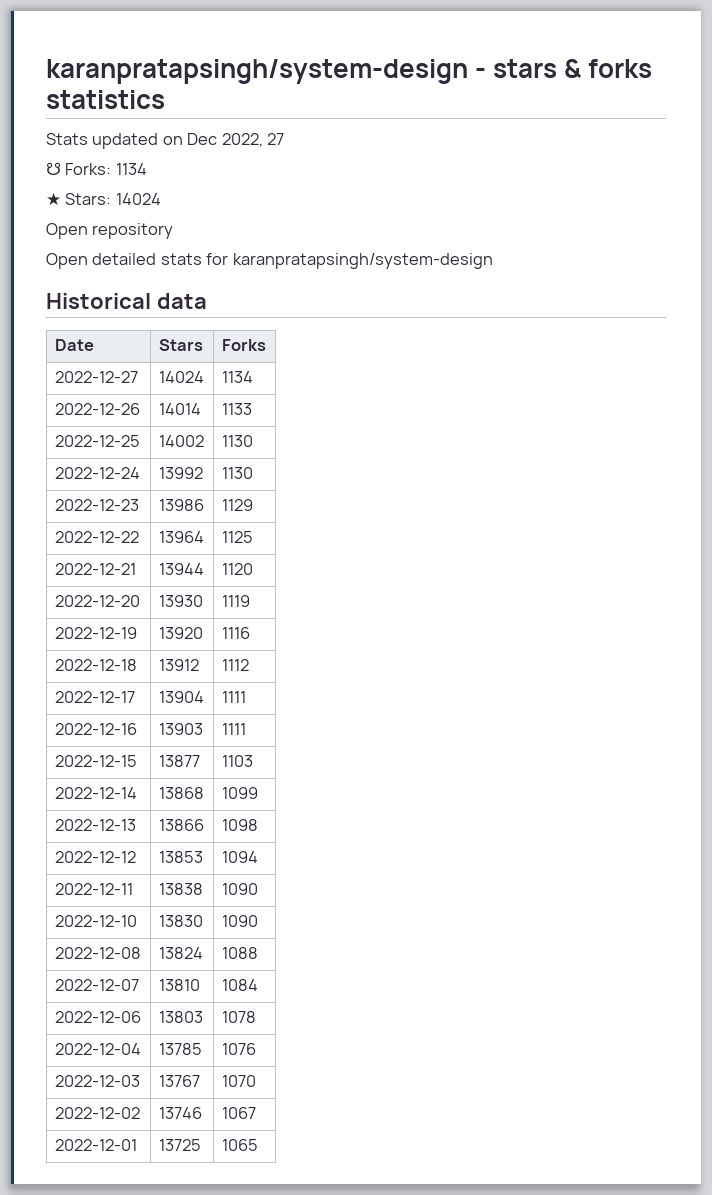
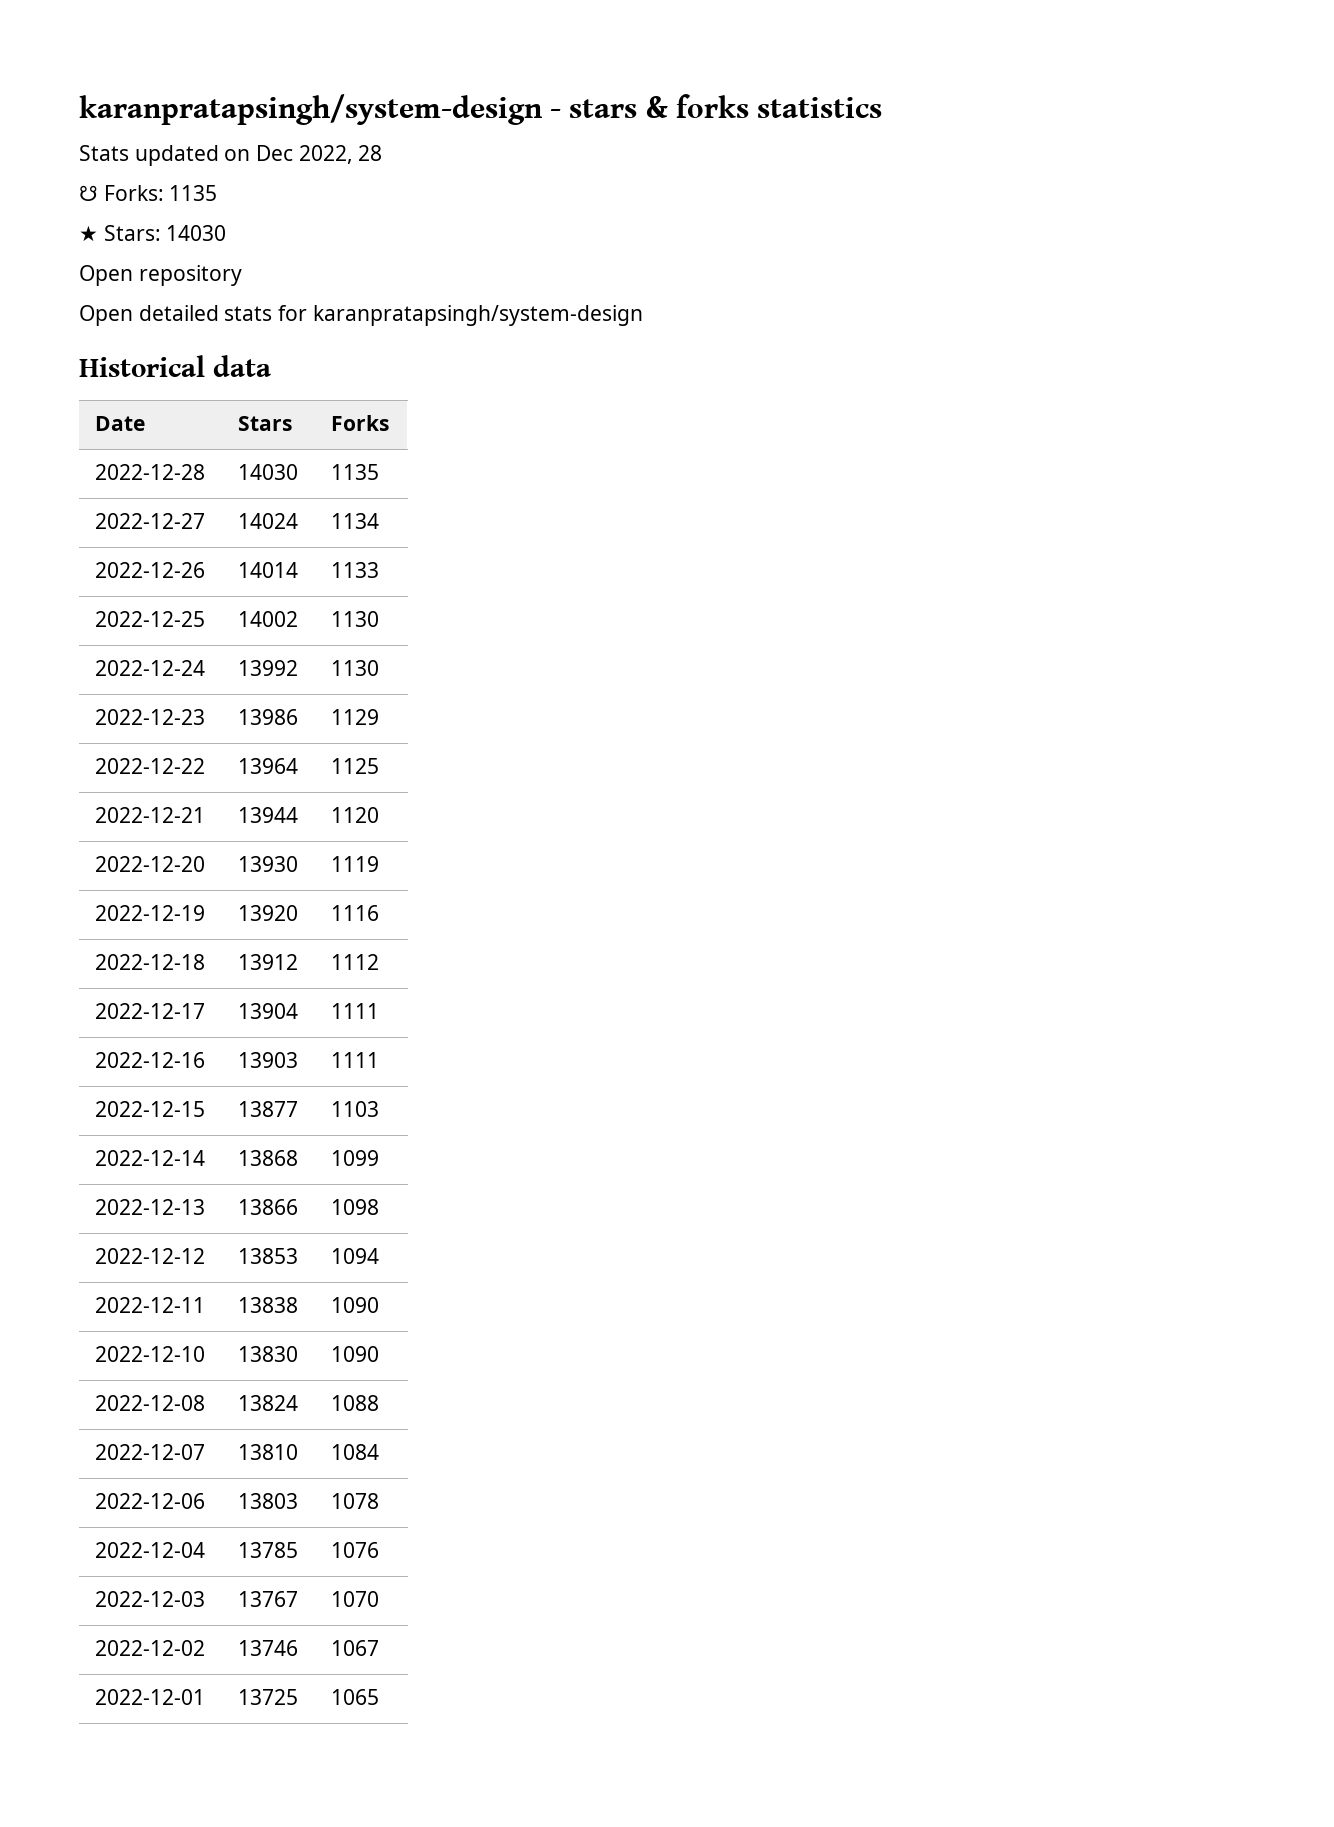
- Stats updated on Dec 2022, 27
+ Stats updated on Dec 2022, 28
- ☋ Forks: 1134
+ ☋ Forks: 1135
- ★ Stars: 14024
+ ★ Stars: 14030
+ 2022-12-28 | 14030 | 1135

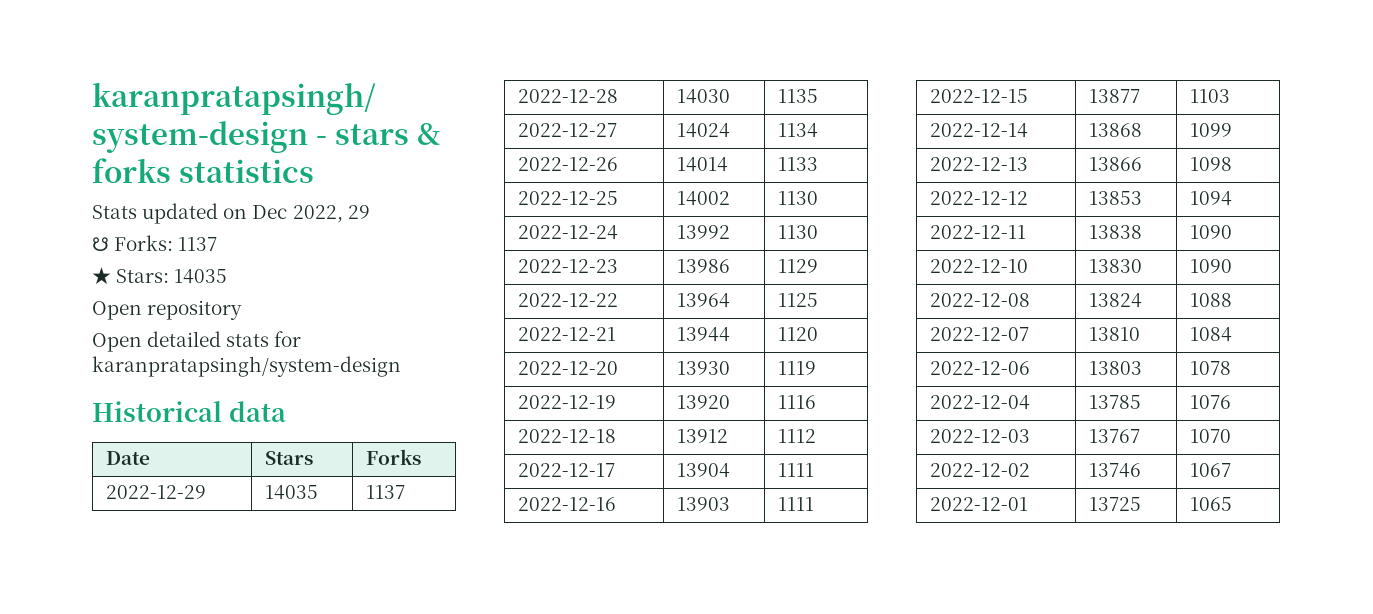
- Stats updated on Dec 2022, 28
+ Stats updated on Dec 2022, 29
- ☋ Forks: 1135
+ ☋ Forks: 1137
- ★ Stars: 14030
+ ★ Stars: 14035
+ 2022-12-29 | 14035 | 1137

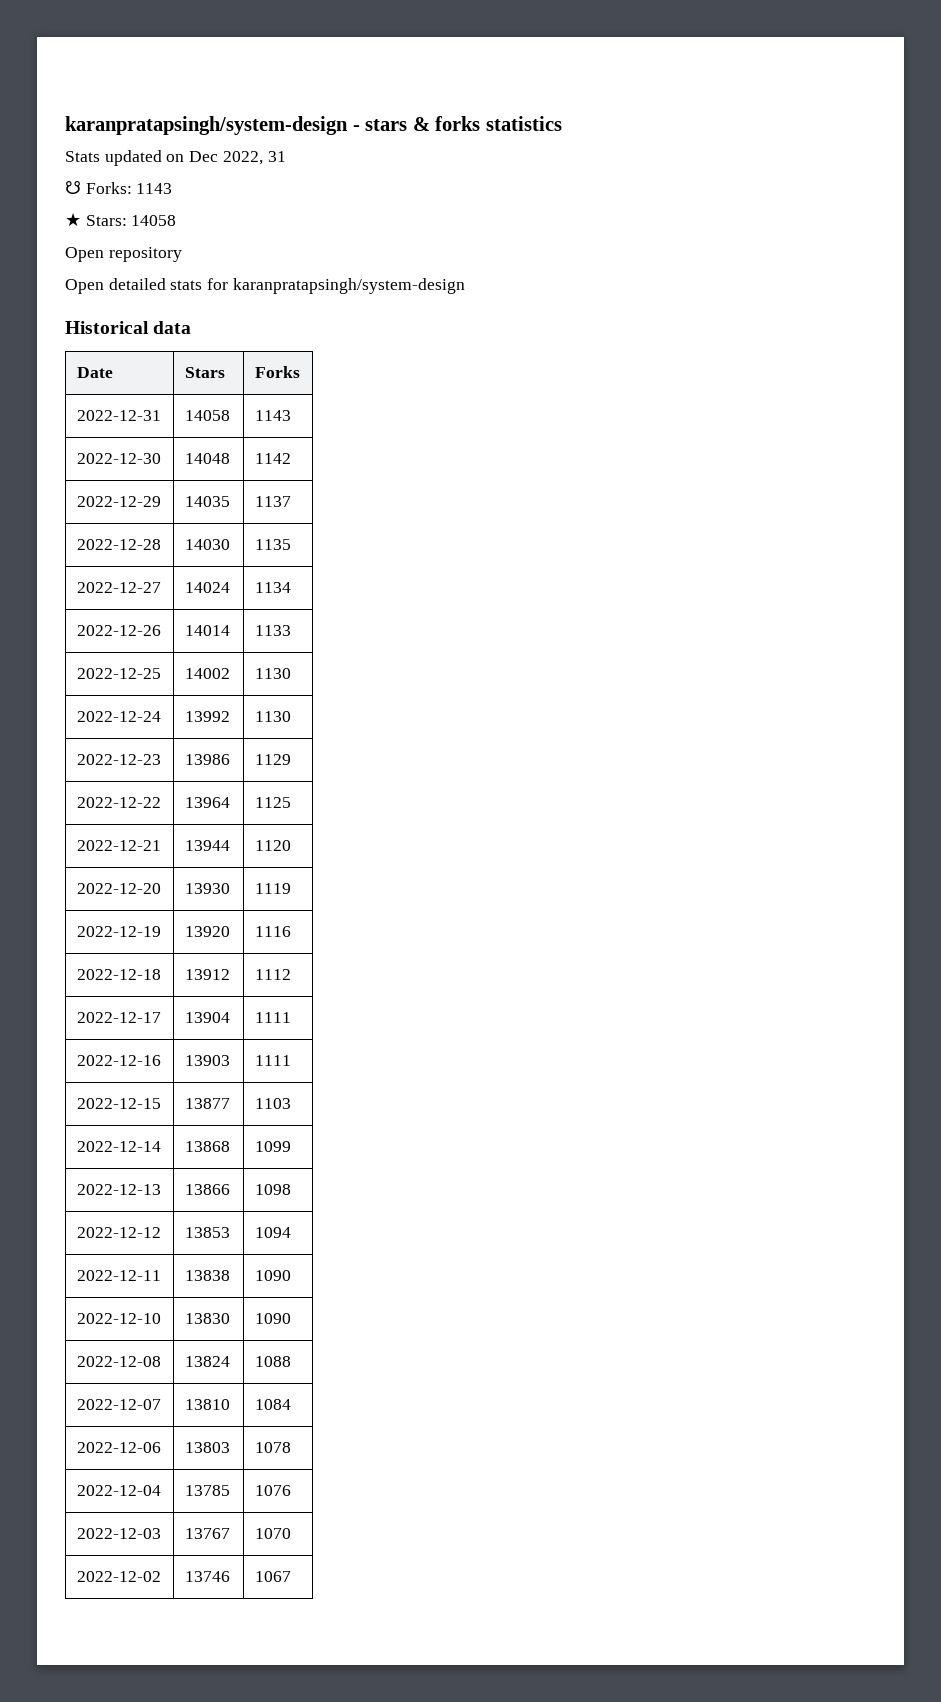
- Stats updated on Dec 2022, 29
+ Stats updated on Dec 2022, 31
- ☋ Forks: 1137
+ ☋ Forks: 1143
- ★ Stars: 14035
+ ★ Stars: 14058
+ 2022-12-31 | 14058 | 1143
+ 2022-12-30 | 14048 | 1142
- 2022-12-01 | 13725 | 1065

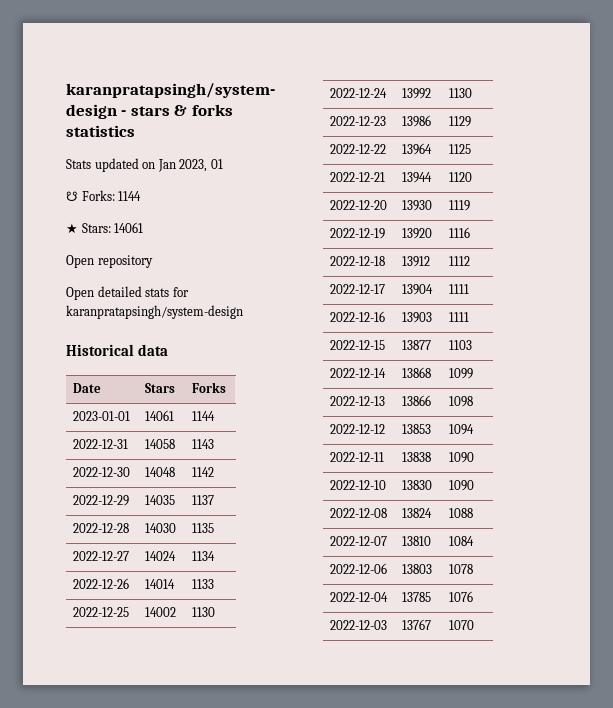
- Stats updated on Dec 2022, 31
+ Stats updated on Jan 2023, 01
- ☋ Forks: 1143
+ ☋ Forks: 1144
- ★ Stars: 14058
+ ★ Stars: 14061
+ 2023-01-01 | 14061 | 1144
- 2022-12-02 | 13746 | 1067

